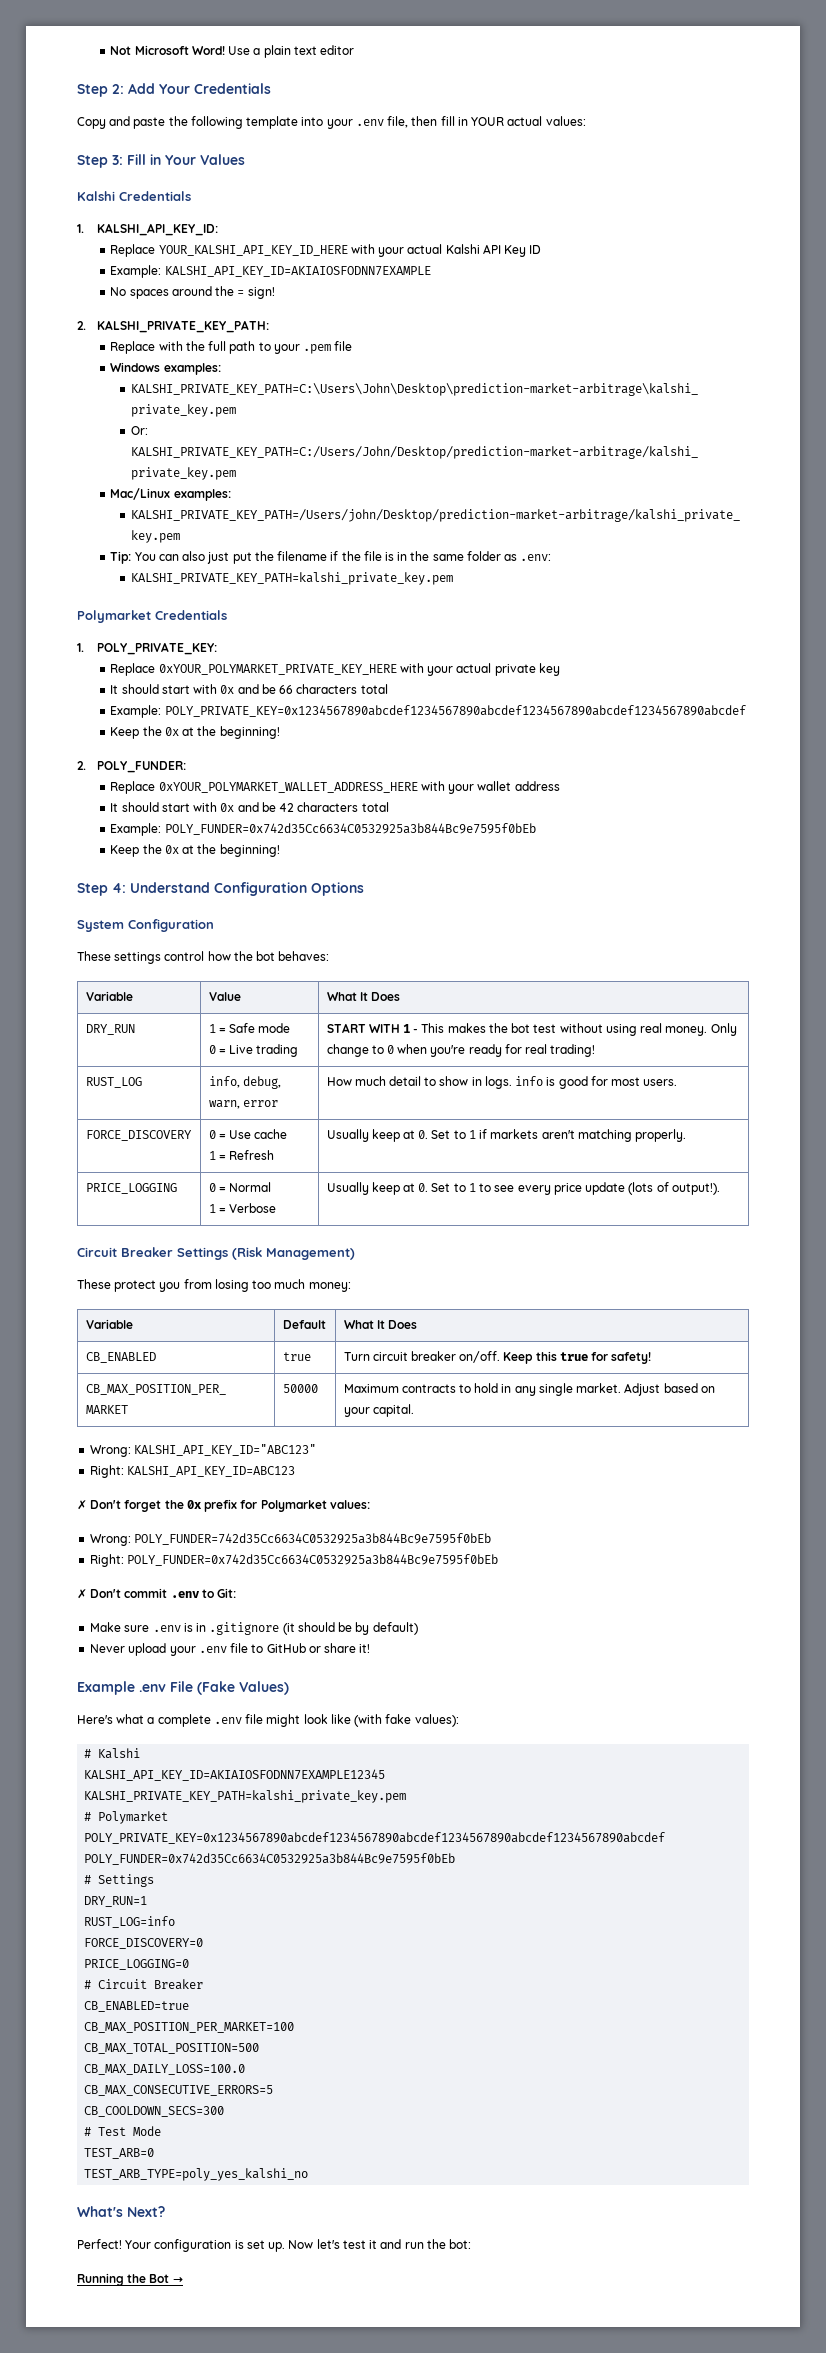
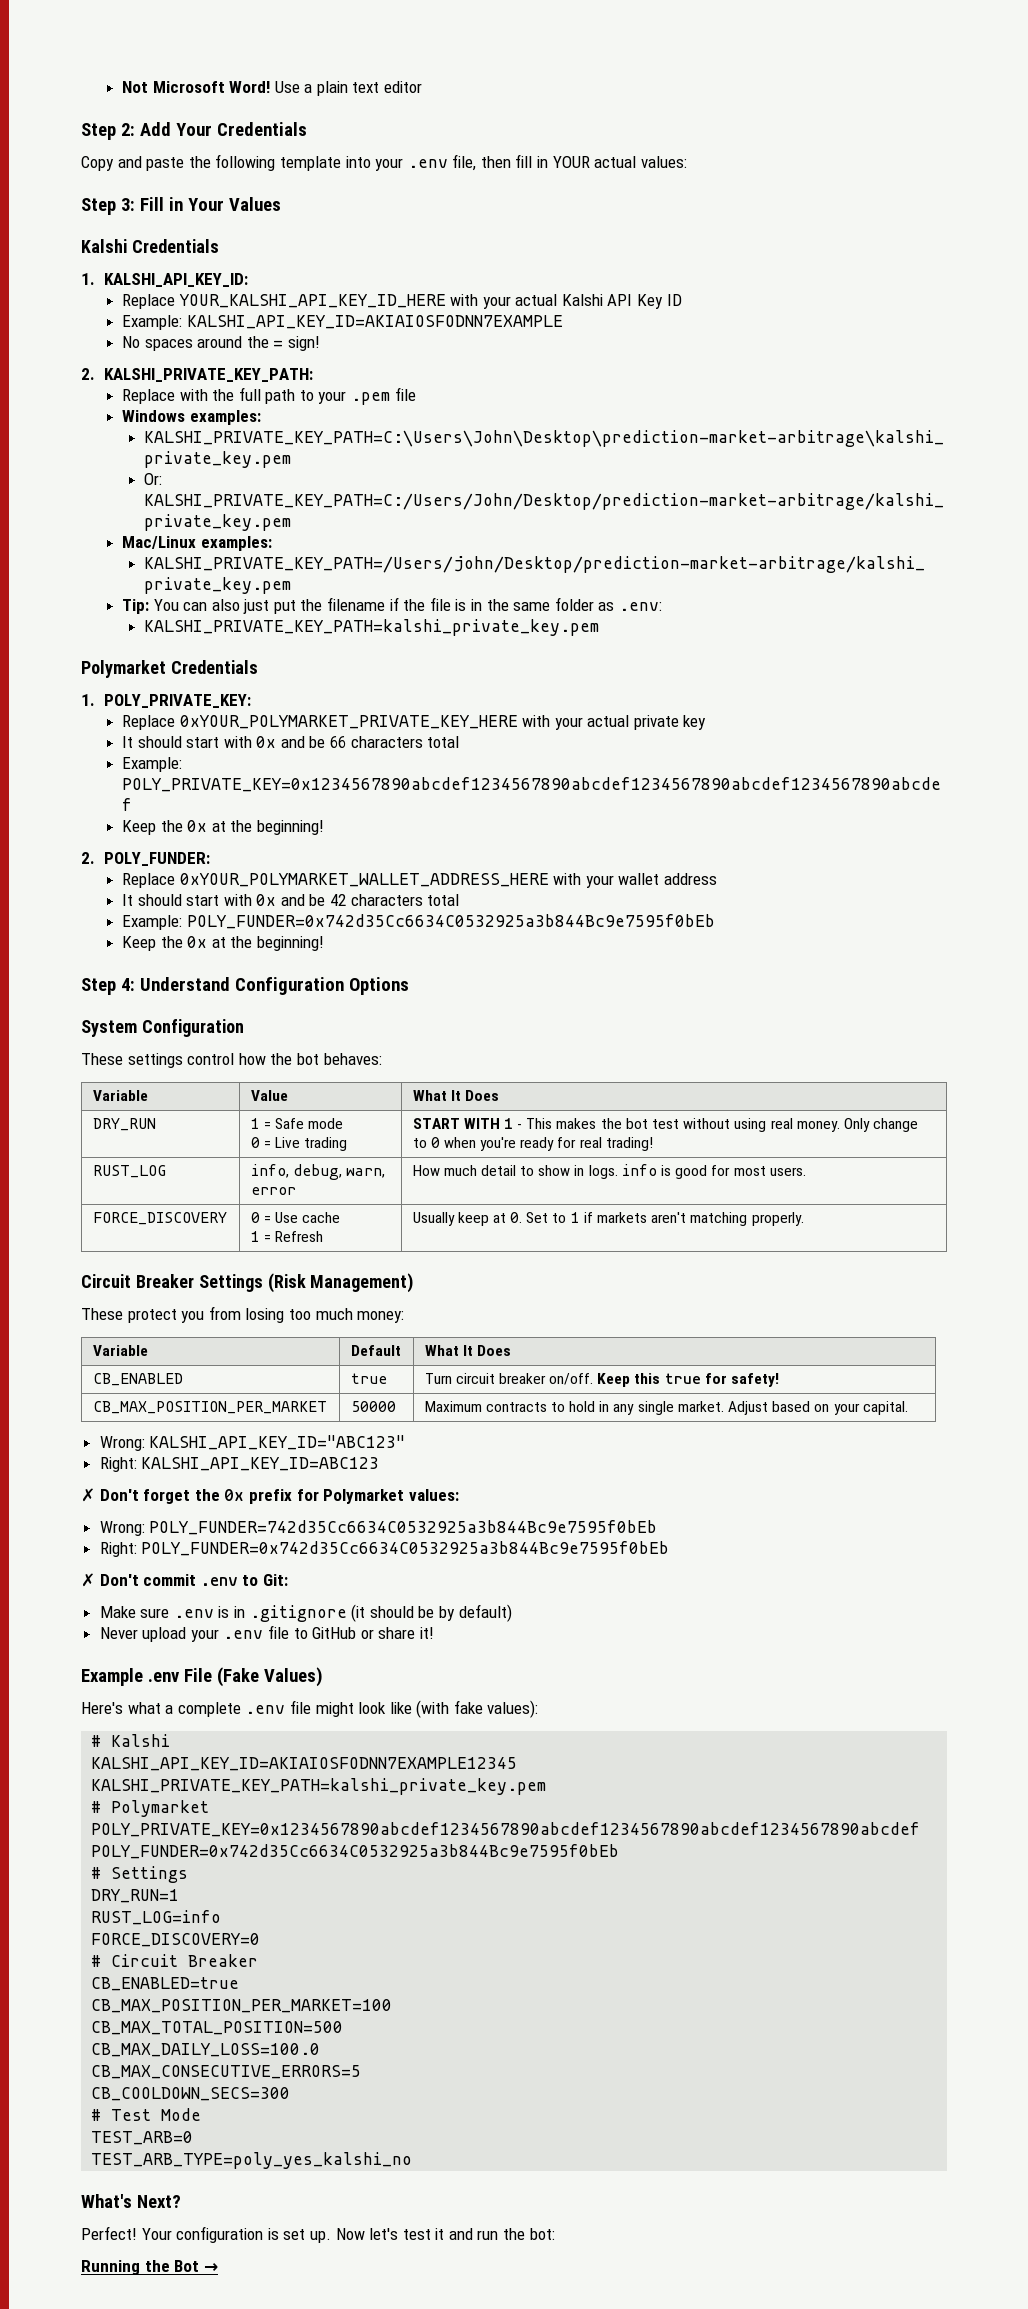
- PRICE_LOGGING | 0 = Normal
- 1 = Verbose | Usually keep at 0. Set to 1 to see every price update (lots of output!).
- PRICE_LOGGING=0

